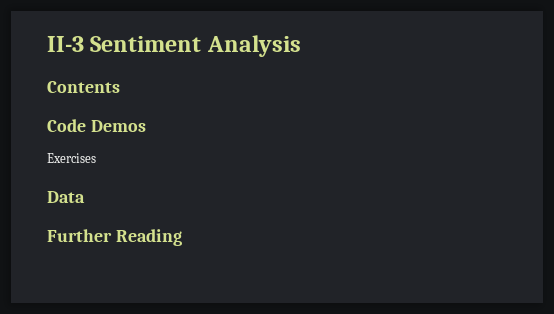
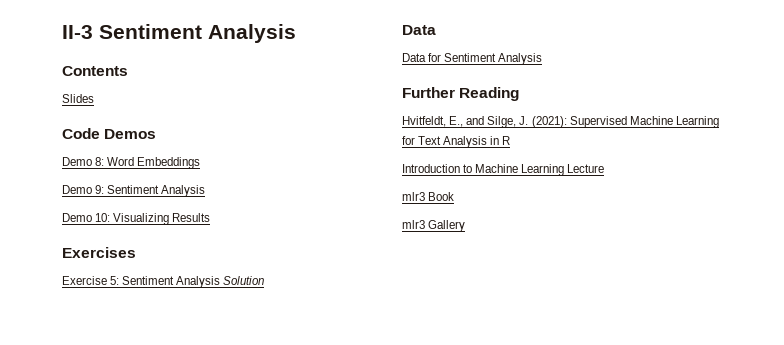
+ Slides
+ Demo 8: Word Embeddings
+ Demo 9: Sentiment Analysis
+ Demo 10: Visualizing Results
  Exercises
+ Exercise 5: Sentiment Analysis Solution
  Data
+ Data for Sentiment Analysis
  Further Reading
+ Hvitfeldt, E., and Silge, J. (2021): Supervised Machine Learning for Text Analysis in R
+ Introduction to Machine Learning Lecture
+ mlr3 Book
+ mlr3 Gallery

